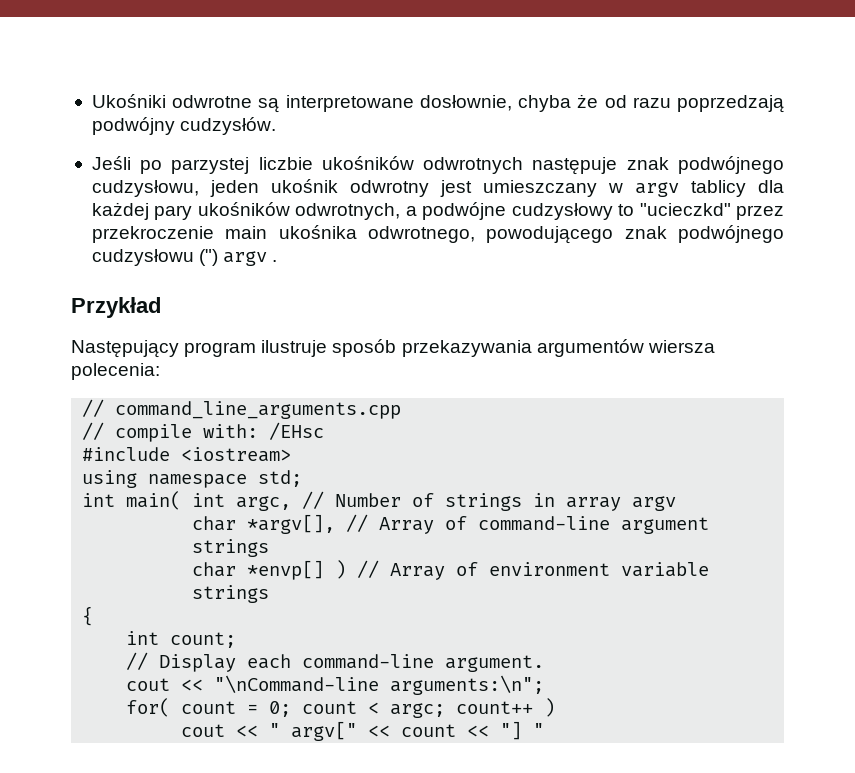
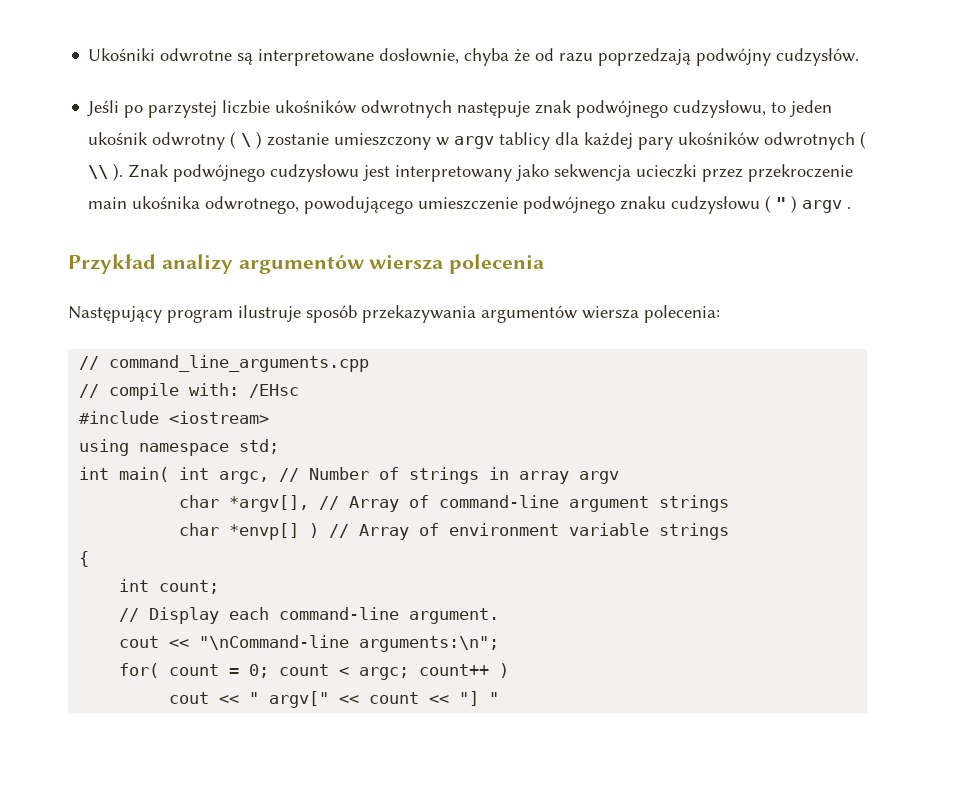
- Jeśli po parzystej liczbie ukośników odwrotnych następuje znak podwójnego cudzysłowu, jeden ukośnik odwrotny jest umieszczany w argv tablicy dla każdej pary ukośników odwrotnych, a podwójne cudzysłowy to "ucieczkd" przez przekroczenie main ukośnika odwrotnego, powodującego znak podwójnego cudzysłowu (") argv .
+ Jeśli po parzystej liczbie ukośników odwrotnych następuje znak podwójnego cudzysłowu, to jeden ukośnik odwrotny ( \ ) zostanie umieszczony w argv tablicy dla każdej pary ukośników odwrotnych ( \\ ). Znak podwójnego cudzysłowu jest interpretowany jako sekwencja ucieczki przez przekroczenie main ukośnika odwrotnego, powodującego umieszczenie podwójnego znaku cudzysłowu ( " ) argv .
- Przykład
+ Przykład analizy argumentów wiersza polecenia

